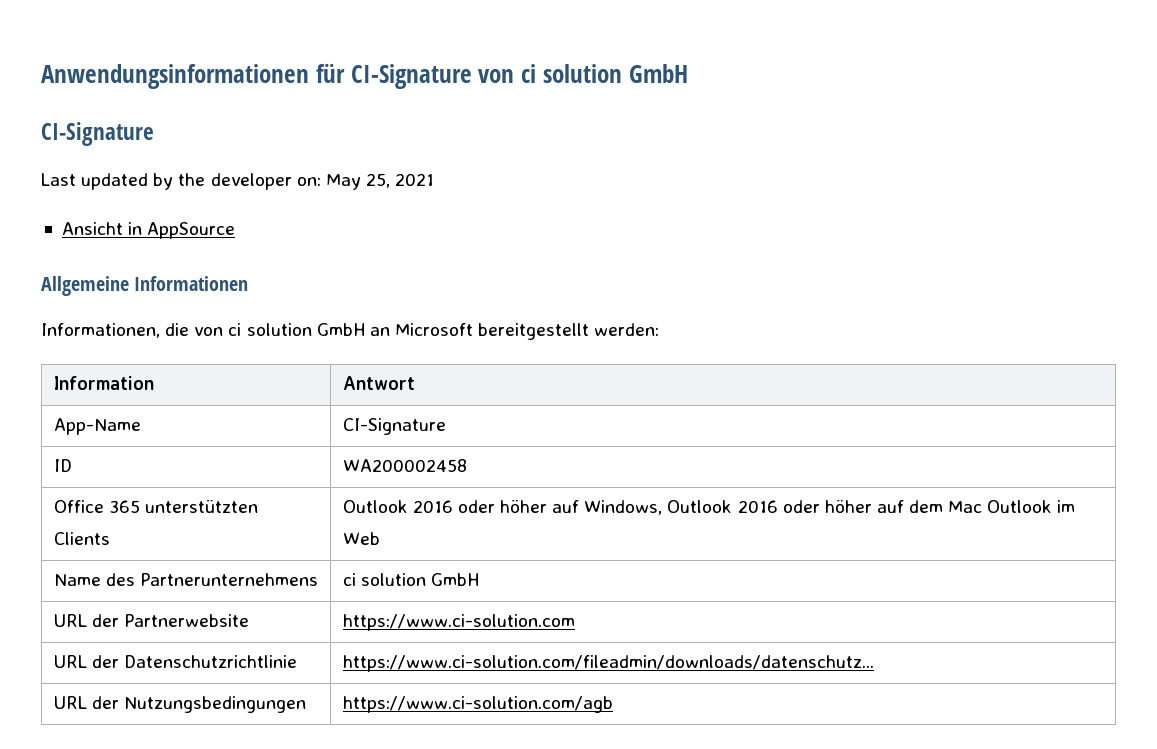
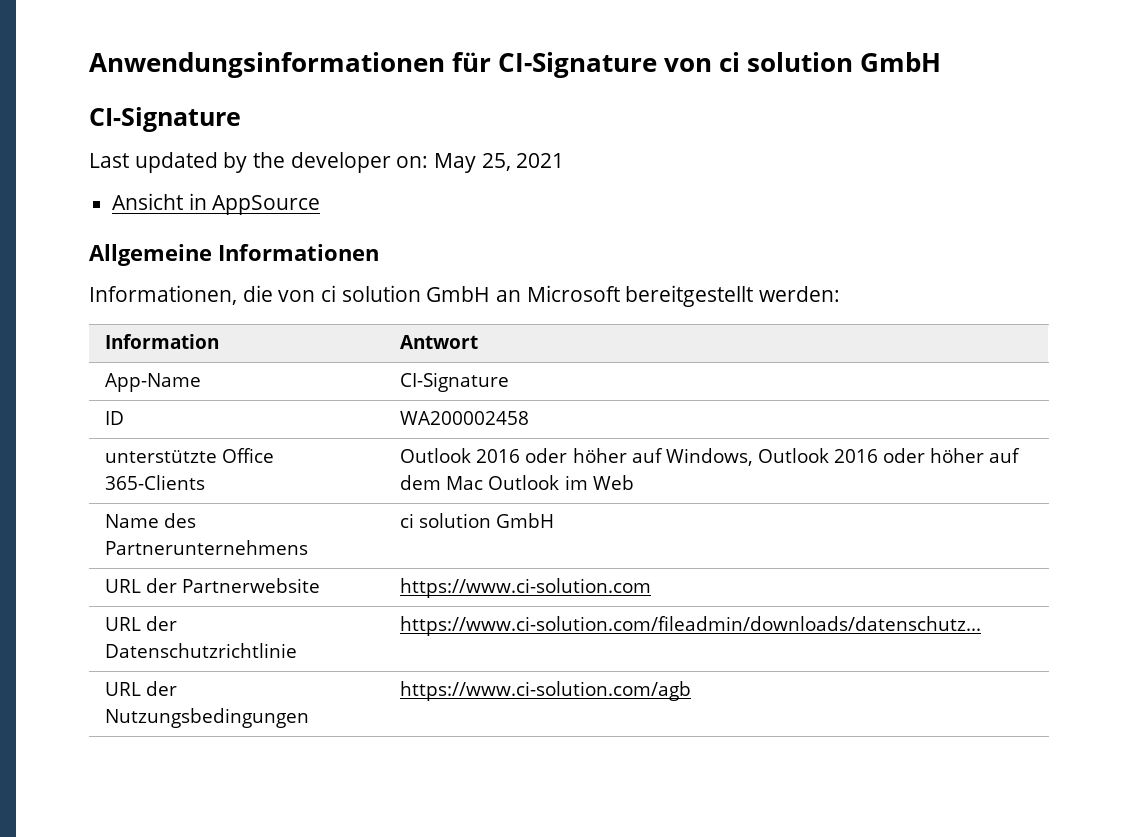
- Office 365 unterstützten Clients | Outlook 2016 oder höher auf Windows, Outlook 2016 oder höher auf dem Mac Outlook im Web
+ unterstützte Office 365-Clients | Outlook 2016 oder höher auf Windows, Outlook 2016 oder höher auf dem Mac Outlook im Web

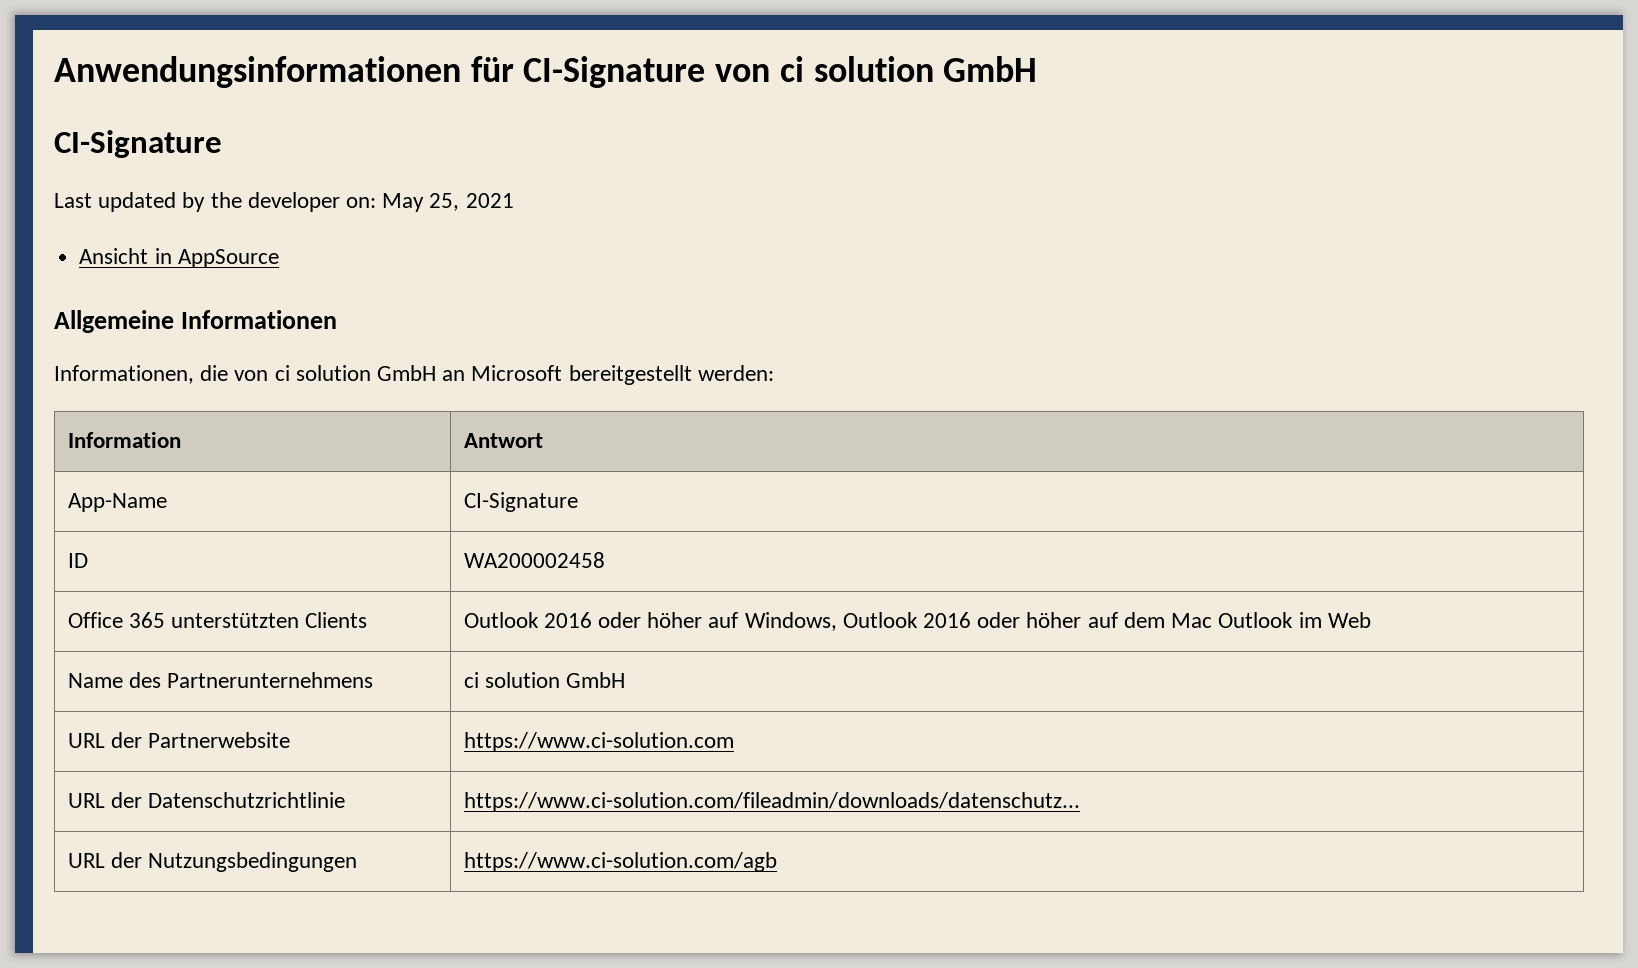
- unterstützte Office 365-Clients | Outlook 2016 oder höher auf Windows, Outlook 2016 oder höher auf dem Mac Outlook im Web
+ Office 365 unterstützten Clients | Outlook 2016 oder höher auf Windows, Outlook 2016 oder höher auf dem Mac Outlook im Web

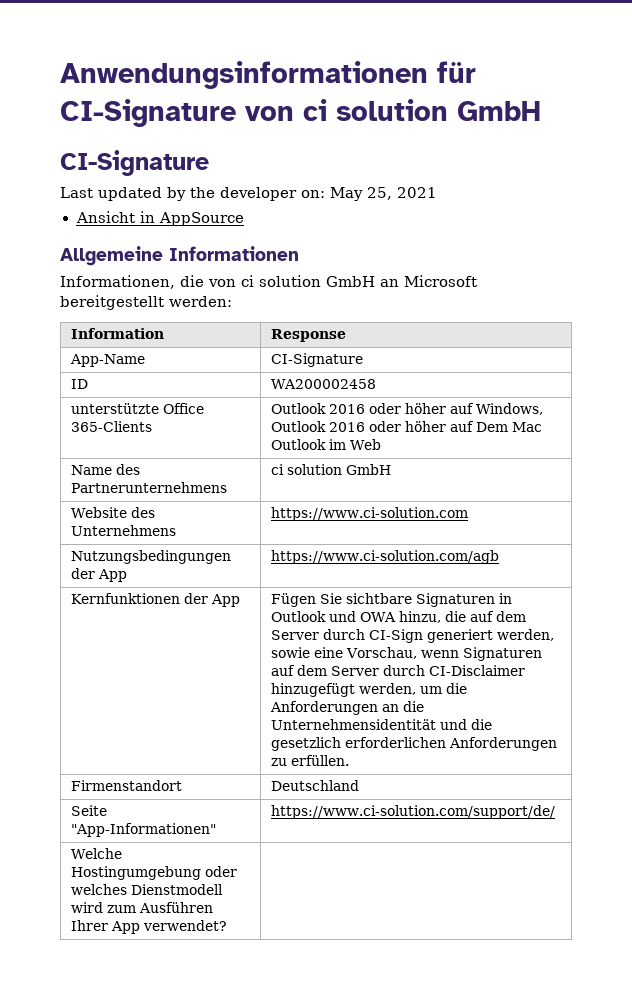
- Information | Antwort
+ Information | Response
- Office 365 unterstützten Clients | Outlook 2016 oder höher auf Windows, Outlook 2016 oder höher auf dem Mac Outlook im Web
+ unterstützte Office 365-Clients | Outlook 2016 oder höher auf Windows, Outlook 2016 oder höher auf Dem Mac Outlook im Web
- URL der Partnerwebsite | https://www.ci-solution.com
- URL der Datenschutzrichtlinie | https://www.ci-solution.com/fileadmin/downloads/datenschutz...
- URL der Nutzungsbedingungen | https://www.ci-solution.com/agb
+ Website des Unternehmens | https://www.ci-solution.com
+ Nutzungsbedingungen der App | https://www.ci-solution.com/agb
+ Kernfunktionen der App | Fügen Sie sichtbare Signaturen in Outlook und OWA hinzu, die auf dem Server durch CI-Sign generiert werden, sowie eine Vorschau, wenn Signaturen auf dem Server durch CI-Disclaimer hinzugefügt werden, um die Anforderungen an die Unternehmensidentität und die gesetzlich erforderlichen Anforderungen zu erfüllen.
+ Firmenstandort | Deutschland
+ Seite "App-Informationen" | https://www.ci-solution.com/support/de/
+ Welche Hostingumgebung oder welches Dienstmodell wird zum Ausführen Ihrer App verwendet? |

